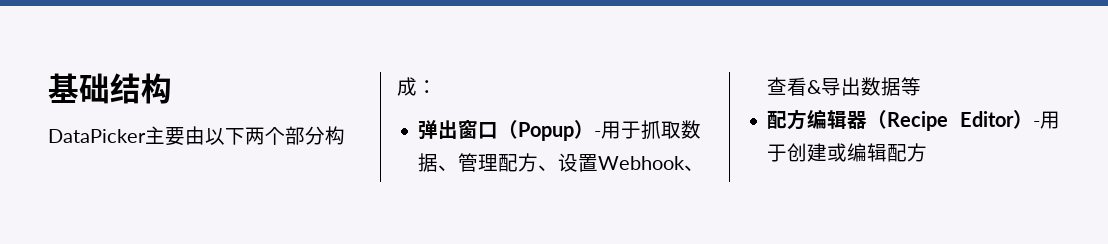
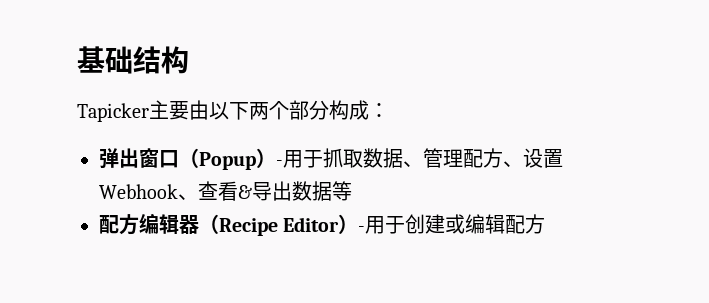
- DataPicker主要由以下两个部分构成：
+ Tapicker主要由以下两个部分构成：

